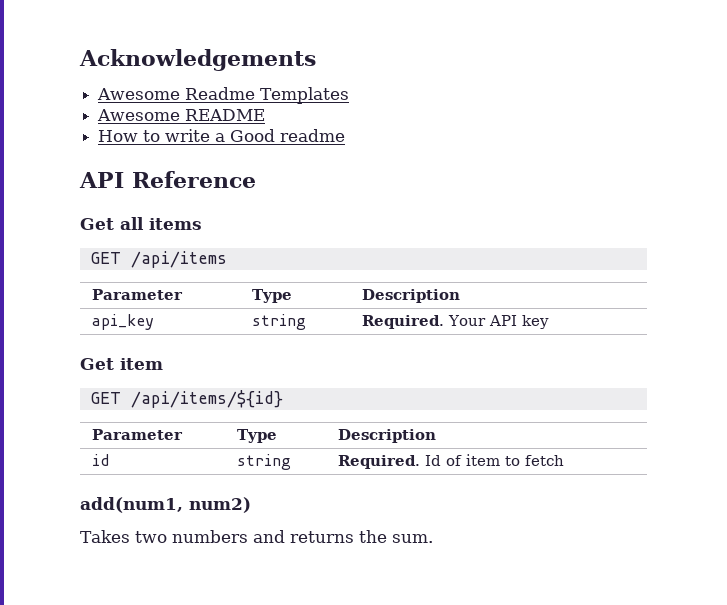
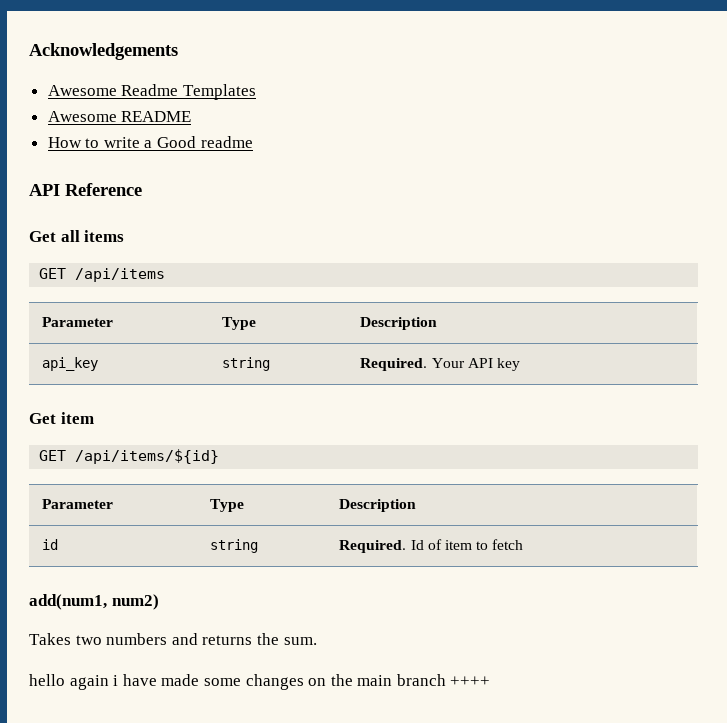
+ hello again i have made some changes on the main branch ++++

